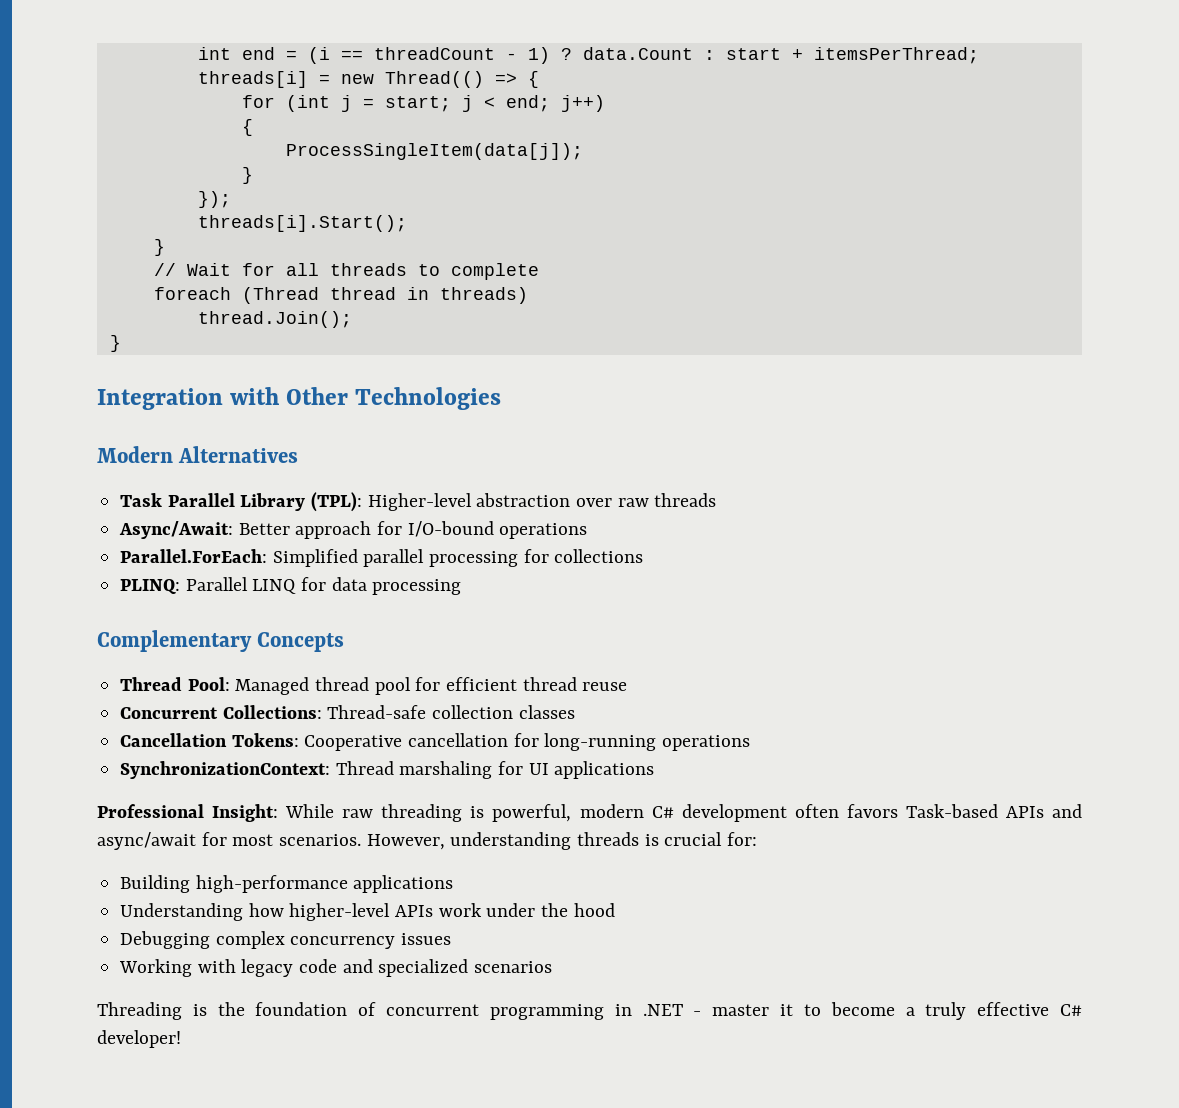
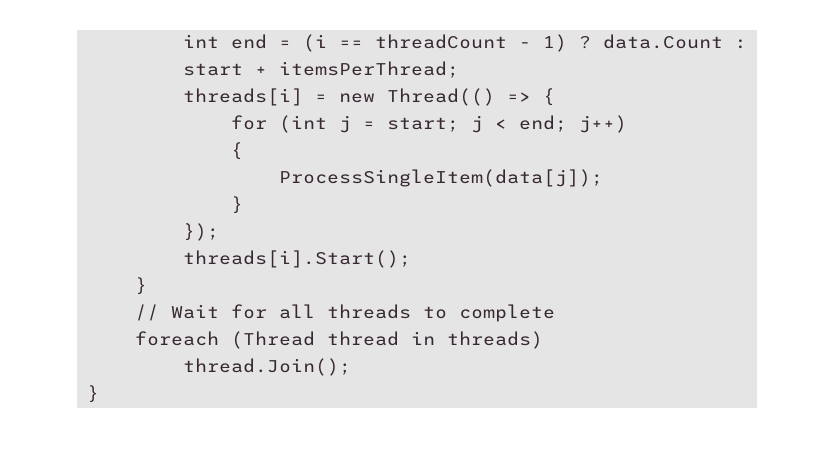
- Integration with Other Technologies
- Modern Alternatives
- Task Parallel Library (TPL): Higher-level abstraction over raw threads
- Async/Await: Better approach for I/O-bound operations
- Parallel.ForEach: Simplified parallel processing for collections
- PLINQ: Parallel LINQ for data processing
- Complementary Concepts
- Thread Pool: Managed thread pool for efficient thread reuse
- Concurrent Collections: Thread-safe collection classes
- Cancellation Tokens: Cooperative cancellation for long-running operations
- SynchronizationContext: Thread marshaling for UI applications
- Professional Insight: While raw threading is powerful, modern C# development often favors Task-based APIs and async/await for most scenarios. However, understanding threads is crucial for:
- Building high-performance applications
- Understanding how higher-level APIs work under the hood
- Debugging complex concurrency issues
- Working with legacy code and specialized scenarios
- Threading is the foundation of concurrent programming in .NET - master it to become a truly effective C# developer!

